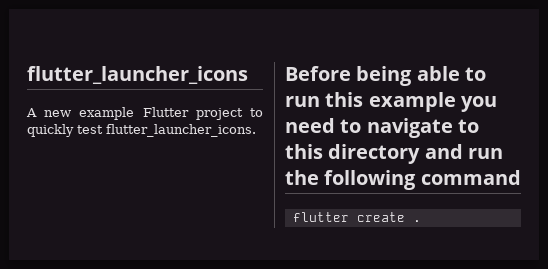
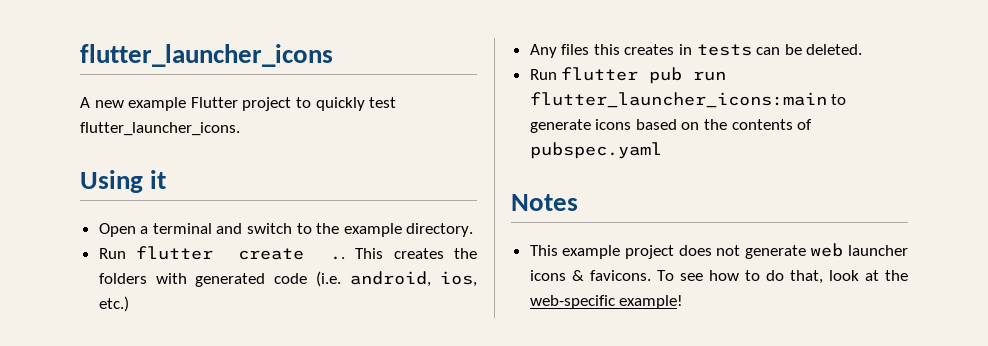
- Before being able to run this example you need to navigate to this directory and run the following command
- flutter create .
+ Using it
+ Open a terminal and switch to the example directory.
+ Run flutter create .. This creates the folders with generated code (i.e. android, ios, etc.)
+ Any files this creates in tests can be deleted.
+ Run flutter pub run flutter_launcher_icons:main to generate icons based on the contents of pubspec.yaml
+ Notes
+ This example project does not generate web launcher icons & favicons. To see how to do that, look at the web-specific example!

